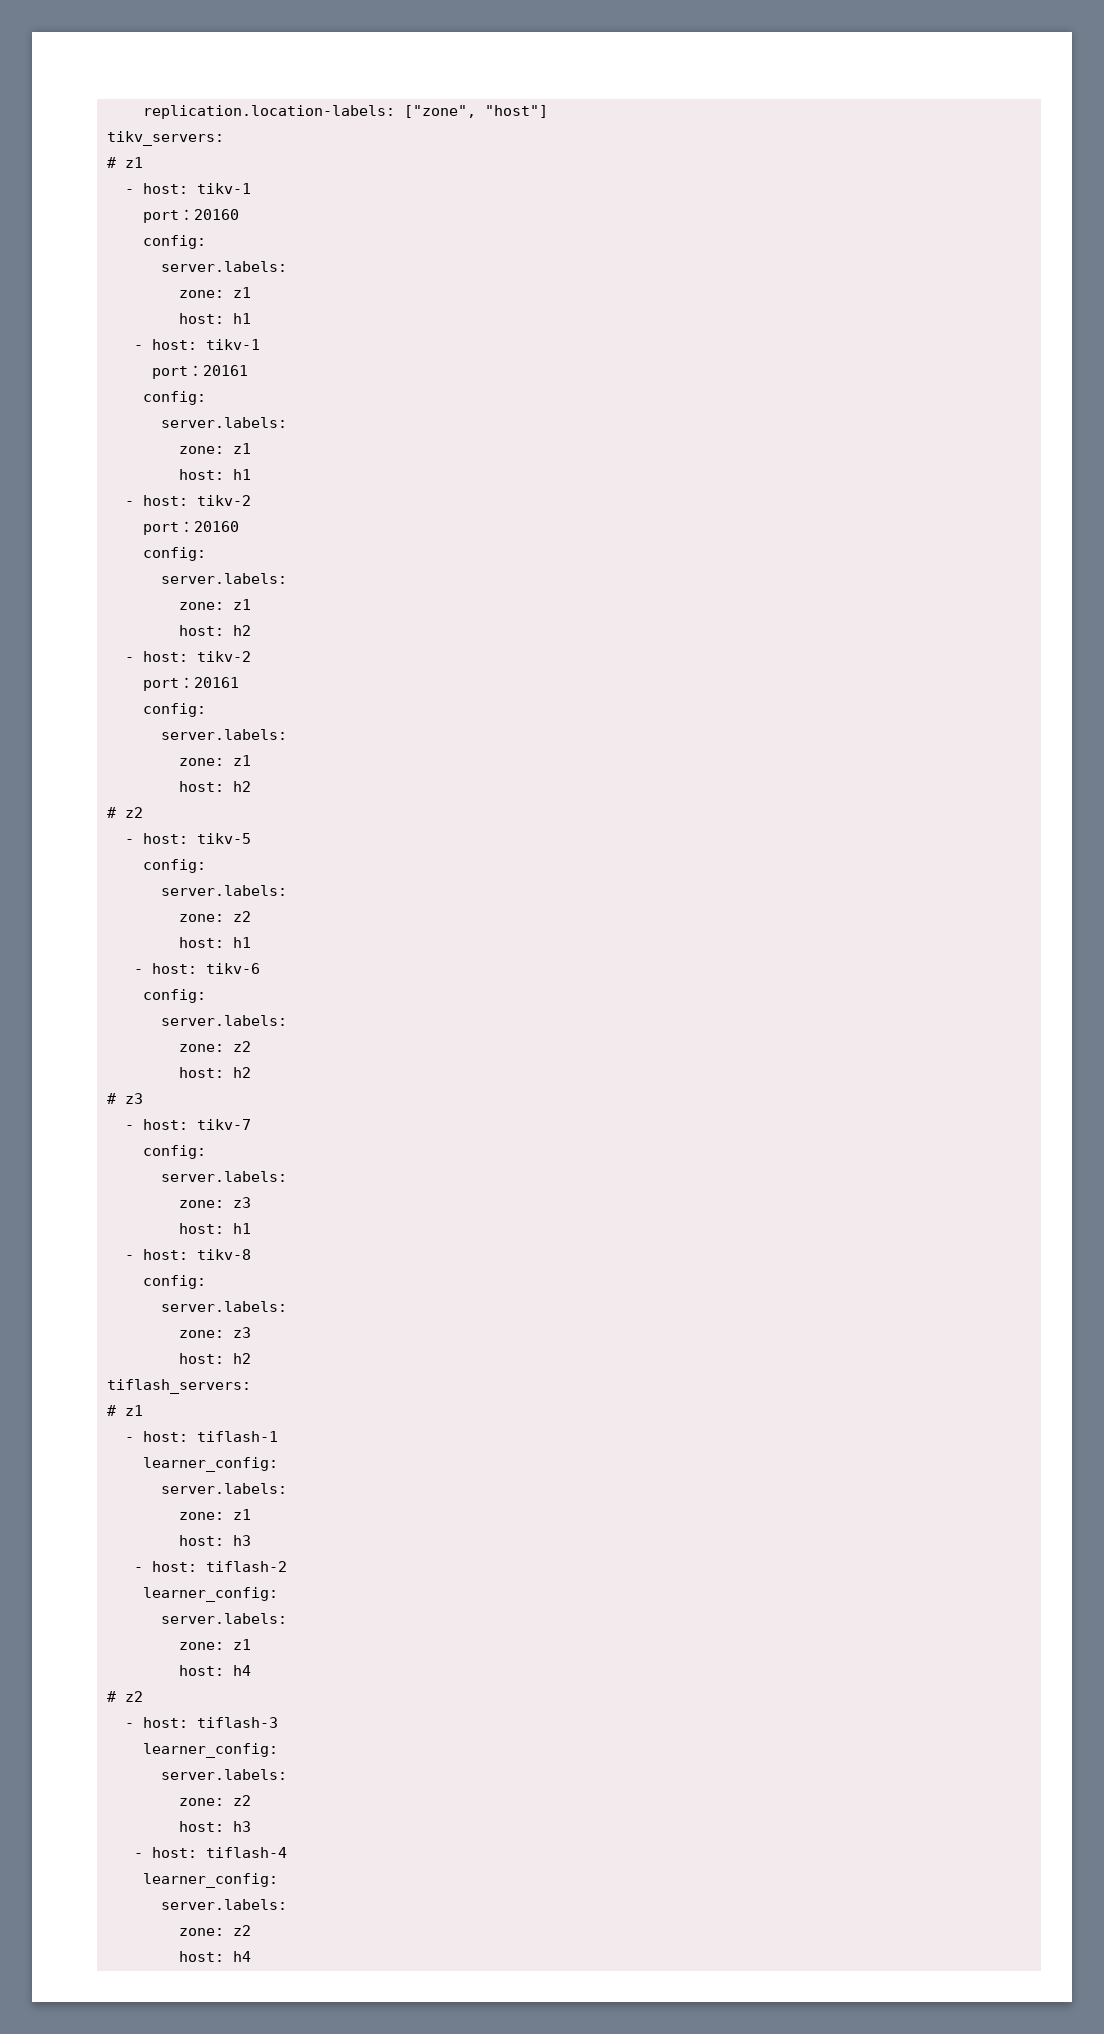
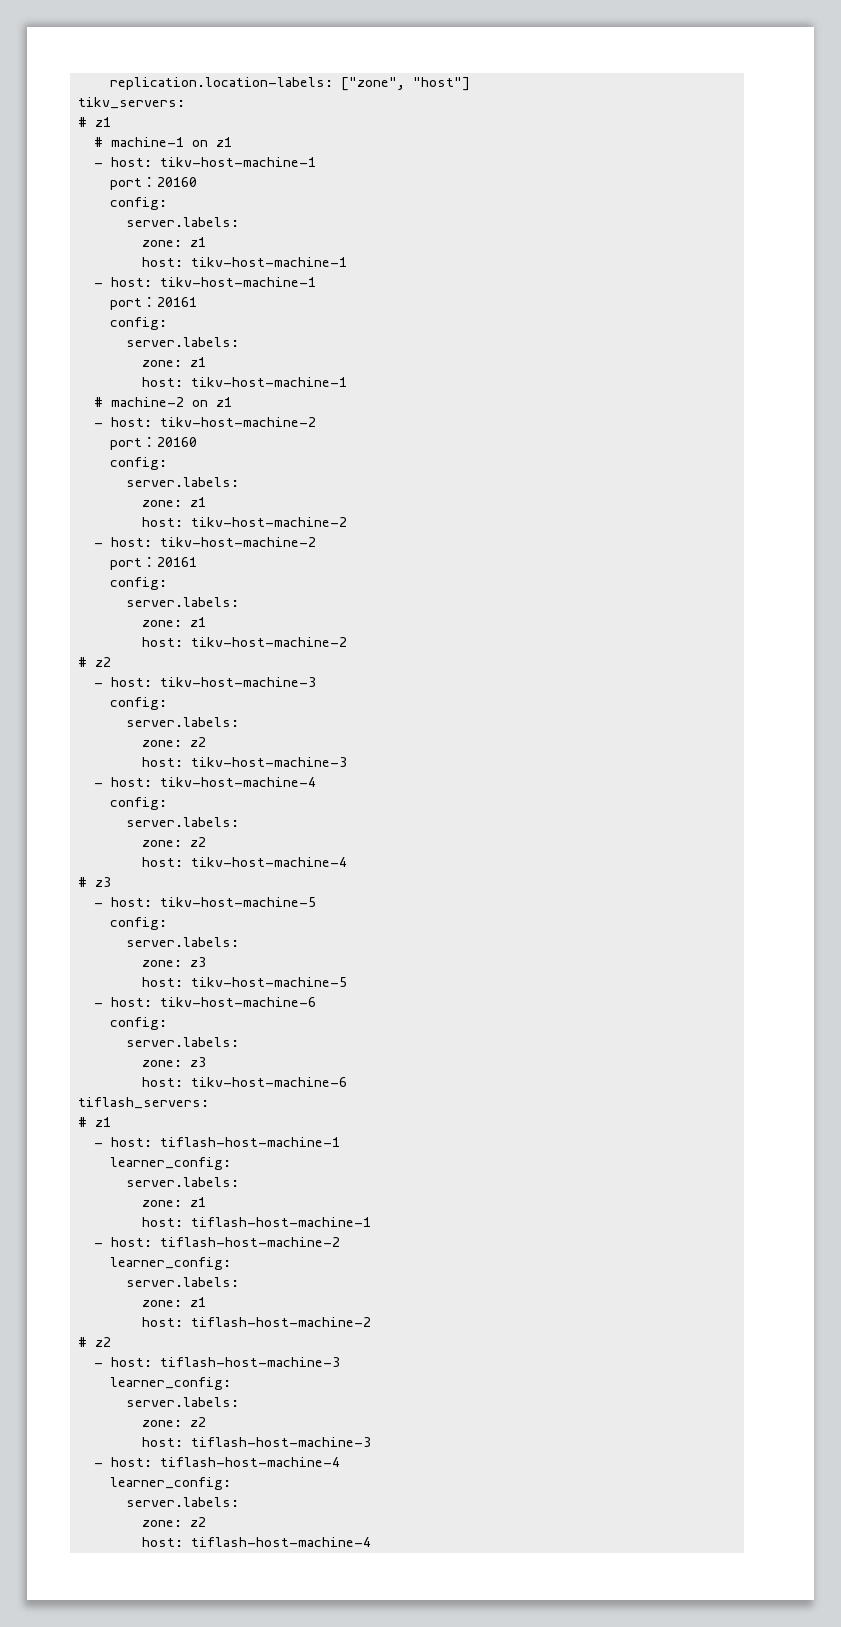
  tikv_servers:
  # z1
- - host: tikv-1
+ # machine-1 on z1
+ - host: tikv-host-machine-1
  port：20160
  config:
  server.labels:
  zone: z1
- host: h1
- - host: tikv-1
+ host: tikv-host-machine-1
+ - host: tikv-host-machine-1
  port：20161
  config:
  server.labels:
  zone: z1
- host: h1
- - host: tikv-2
+ host: tikv-host-machine-1
+ # machine-2 on z1
+ - host: tikv-host-machine-2
  port：20160
  config:
  server.labels:
  zone: z1
- host: h2
- - host: tikv-2
+ host: tikv-host-machine-2
+ - host: tikv-host-machine-2
  port：20161
  config:
  server.labels:
  zone: z1
- host: h2
+ host: tikv-host-machine-2
  # z2
- - host: tikv-5
+ - host: tikv-host-machine-3
  config:
  server.labels:
  zone: z2
- host: h1
- - host: tikv-6
+ host: tikv-host-machine-3
+ - host: tikv-host-machine-4
  config:
  server.labels:
  zone: z2
- host: h2
+ host: tikv-host-machine-4
- - host: tikv-7
+ - host: tikv-host-machine-5
  config:
  server.labels:
  zone: z3
- host: h1
- - host: tikv-8
+ host: tikv-host-machine-5
+ - host: tikv-host-machine-6
  config:
  server.labels:
  zone: z3
- host: h2
+ host: tikv-host-machine-6
- - host: tiflash-1
+ - host: tiflash-host-machine-1
  learner_config:
  server.labels:
  zone: z1
- host: h3
- - host: tiflash-2
+ host: tiflash-host-machine-1
+ - host: tiflash-host-machine-2
  learner_config:
  server.labels:
  zone: z1
- host: h4
+ host: tiflash-host-machine-2
  # z2
- - host: tiflash-3
+ - host: tiflash-host-machine-3
  learner_config:
  server.labels:
  zone: z2
- host: h3
- - host: tiflash-4
+ host: tiflash-host-machine-3
+ - host: tiflash-host-machine-4
  learner_config:
  server.labels:
  zone: z2
- host: h4
+ host: tiflash-host-machine-4

